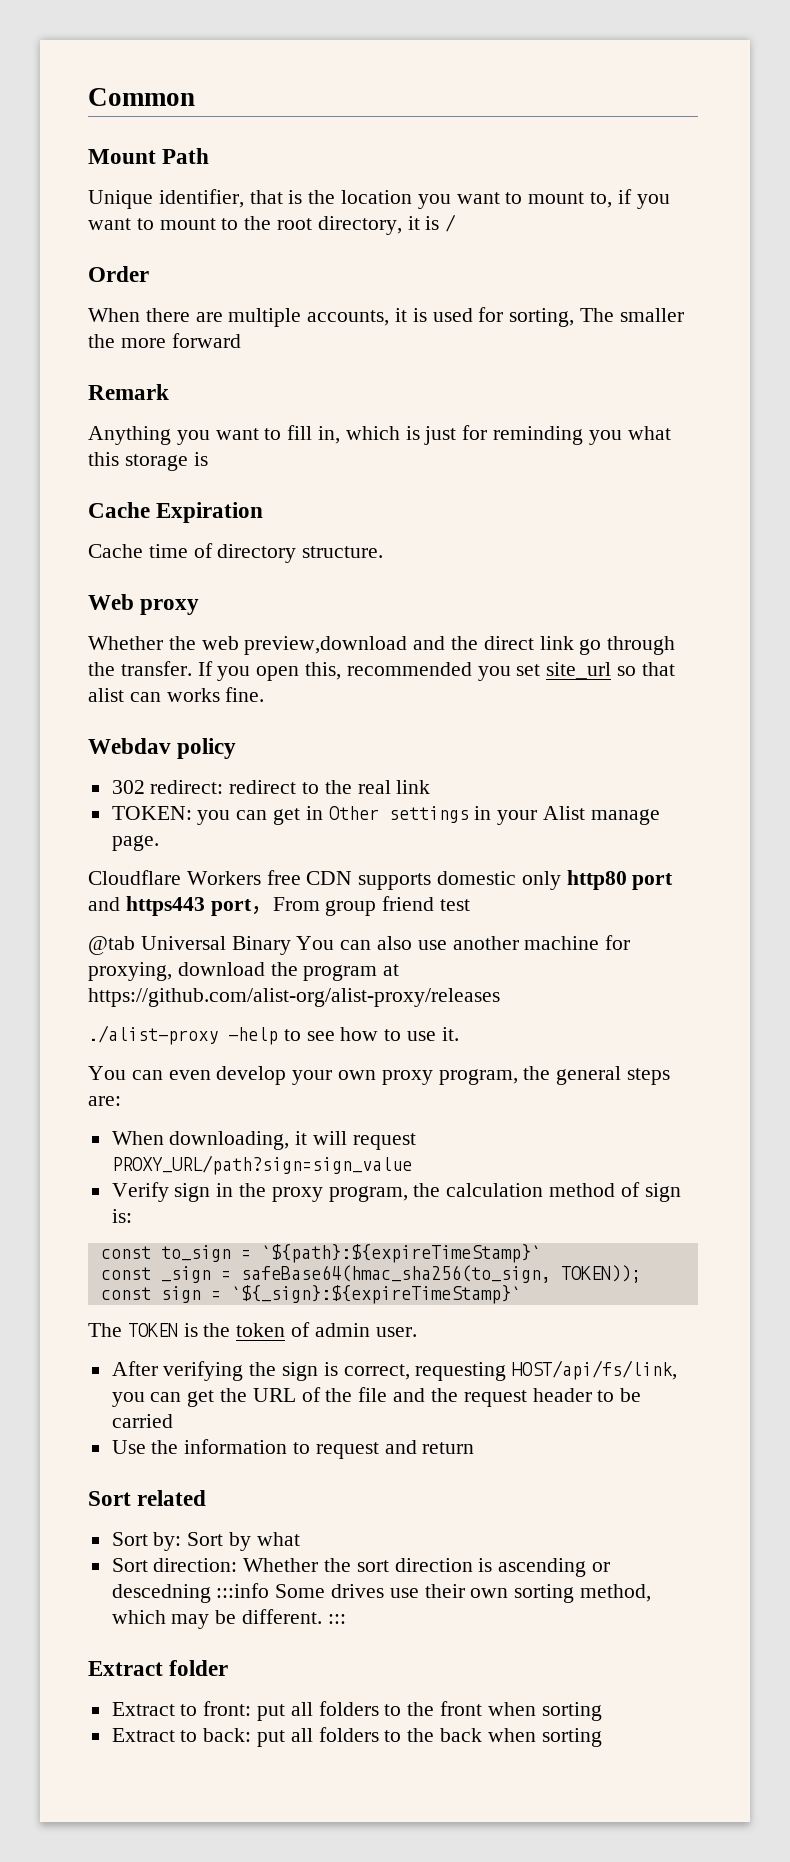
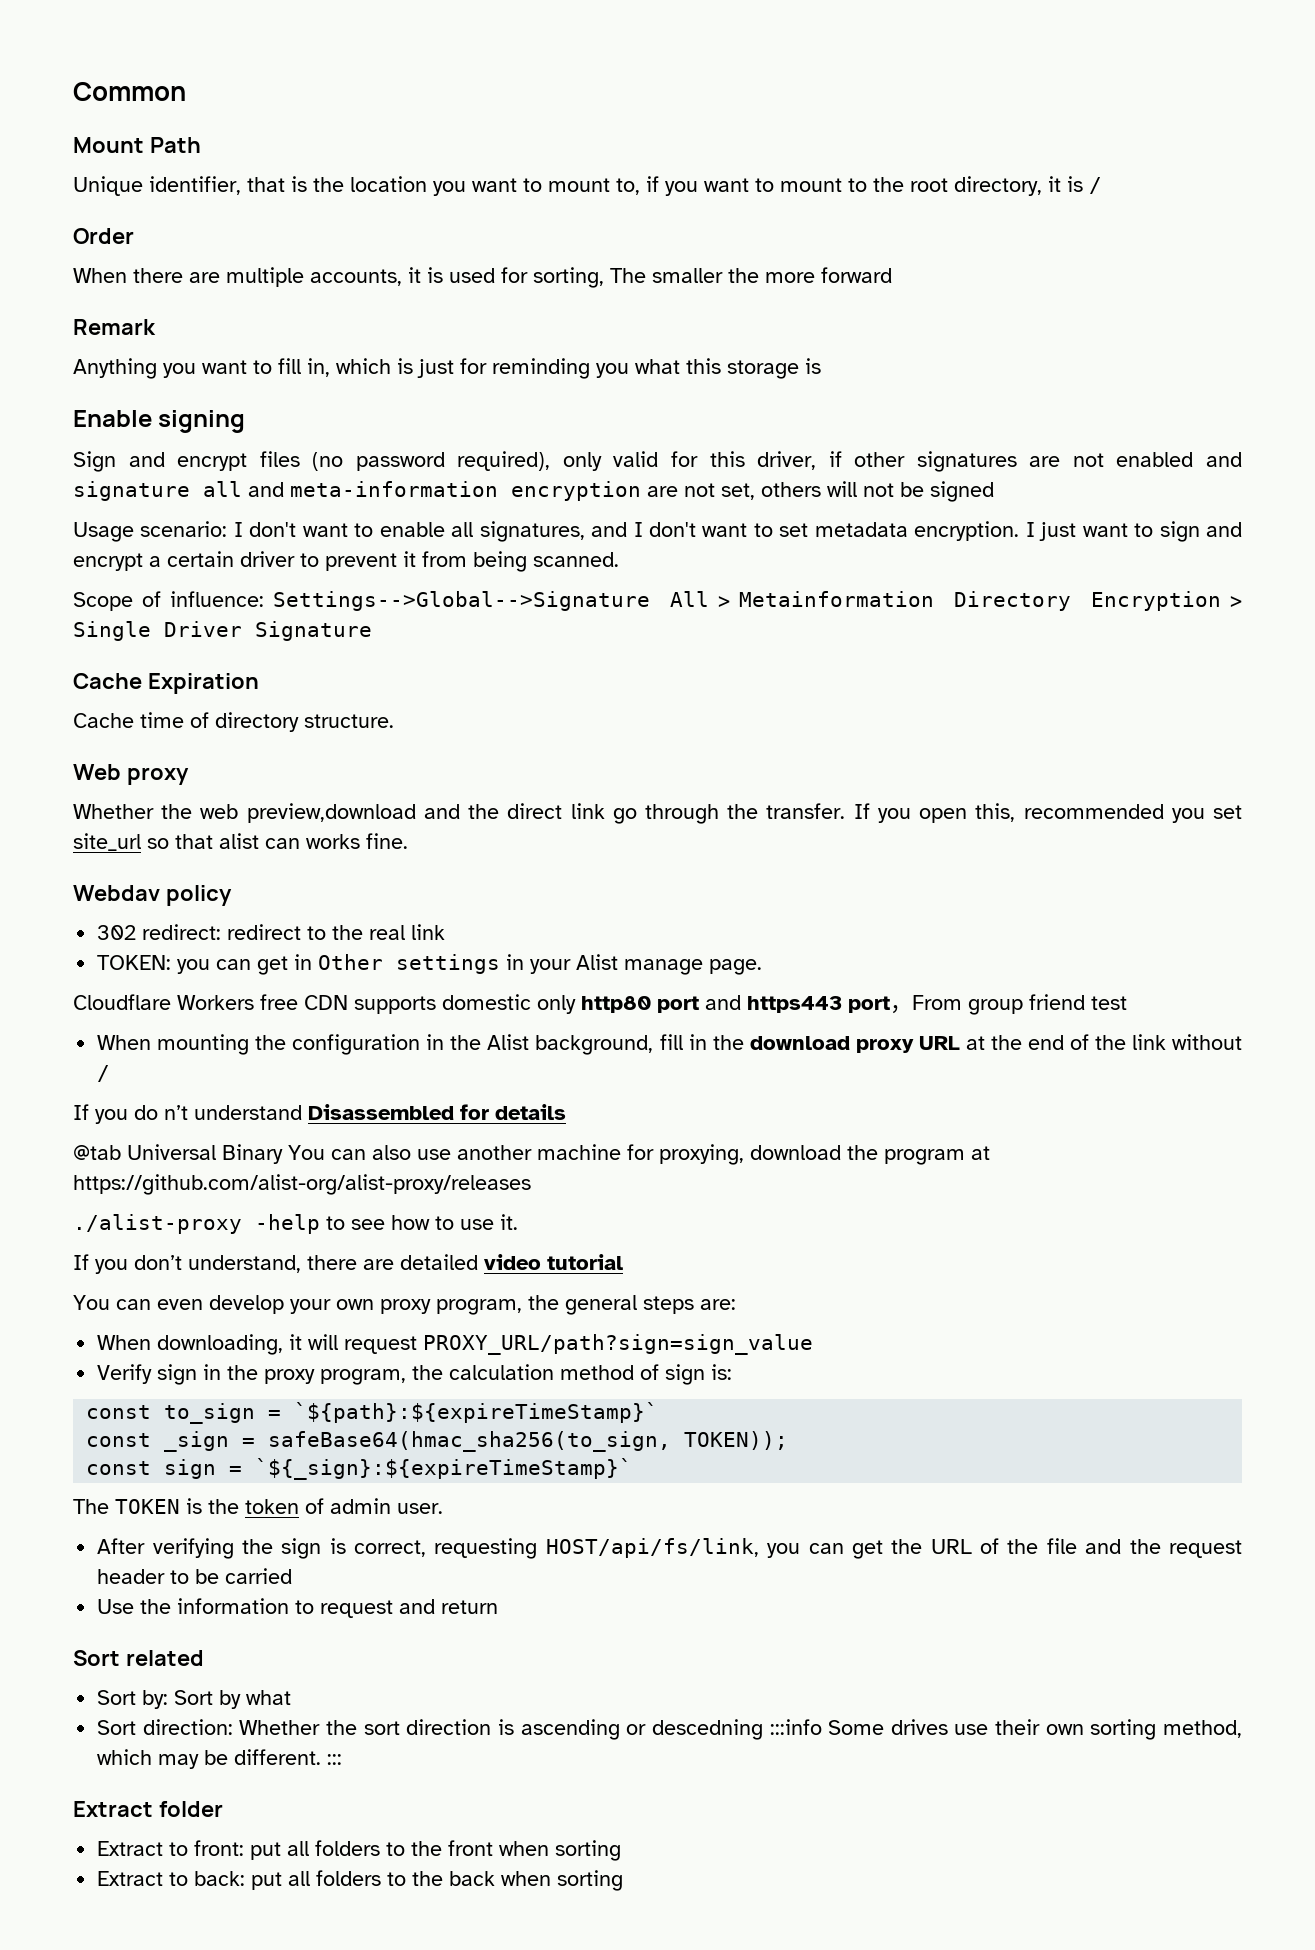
+ Enable signing
+ Sign and encrypt files (no password required), only valid for this driver, if other signatures are not enabled and signature all and meta-information encryption are not set, others will not be signed
+ Usage scenario: I don't want to enable all signatures, and I don't want to set metadata encryption. I just want to sign and encrypt a certain driver to prevent it from being scanned.
+ Scope of influence: Settings-->Global-->Signature All > Metainformation Directory Encryption > Single Driver Signature
+ When mounting the configuration in the Alist background, fill in the download proxy URL at the end of the link without /
+ If you do n’t understand Disassembled for details
+ If you don’t understand, there are detailed video tutorial

